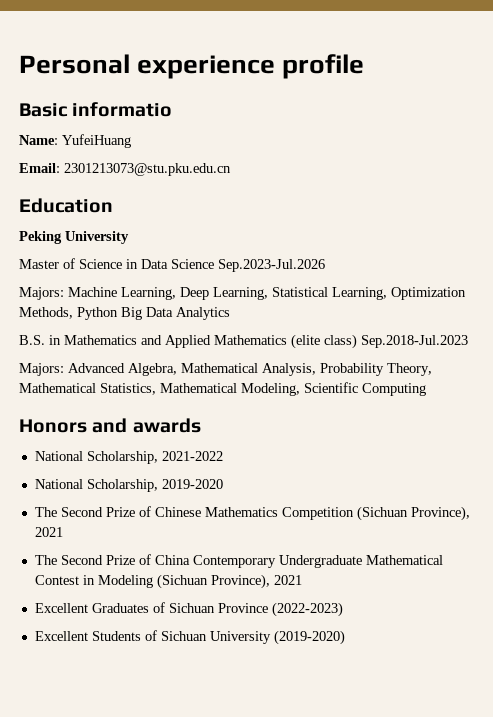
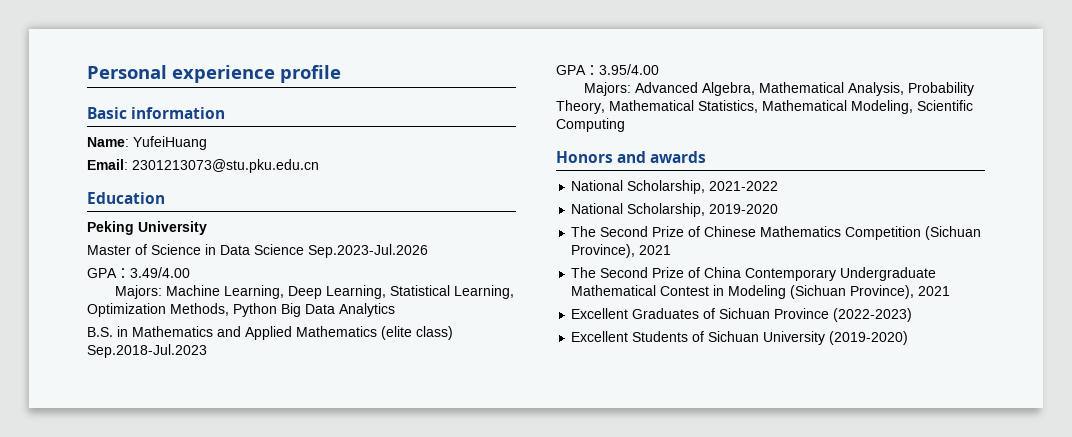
- Basic informatio
+ Basic information
+ GPA：3.49/4.00
+ GPA：3.95/4.00

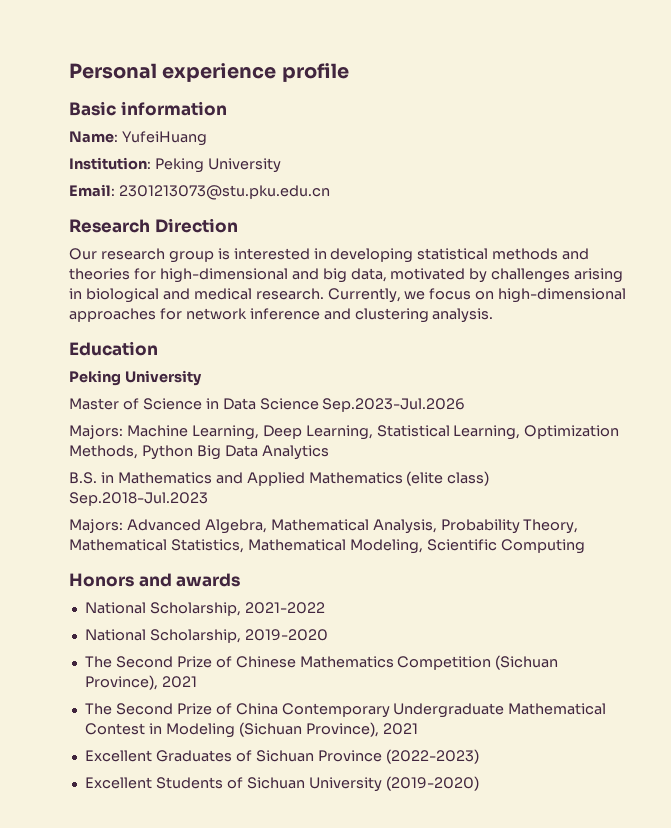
+ Institution: Peking University
+ Research Direction
+ Our research group is interested in developing statistical methods and theories for high-dimensional and big data, motivated by challenges arising in biological and medical research. Currently, we focus on high-dimensional approaches for network inference and clustering analysis.
- GPA：3.49/4.00
- GPA：3.95/4.00

